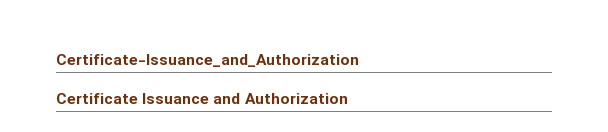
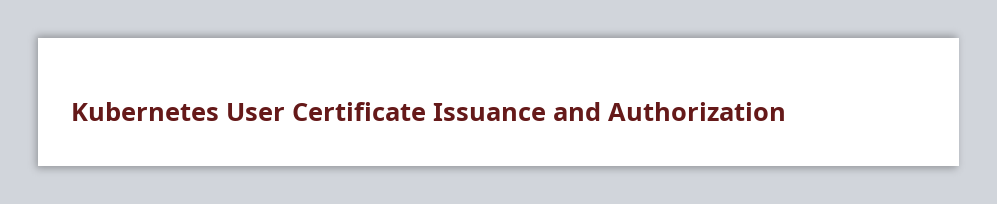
- Certificate-Issuance_and_Authorization
- Certificate Issuance and Authorization
+ Kubernetes User Certificate Issuance and Authorization

